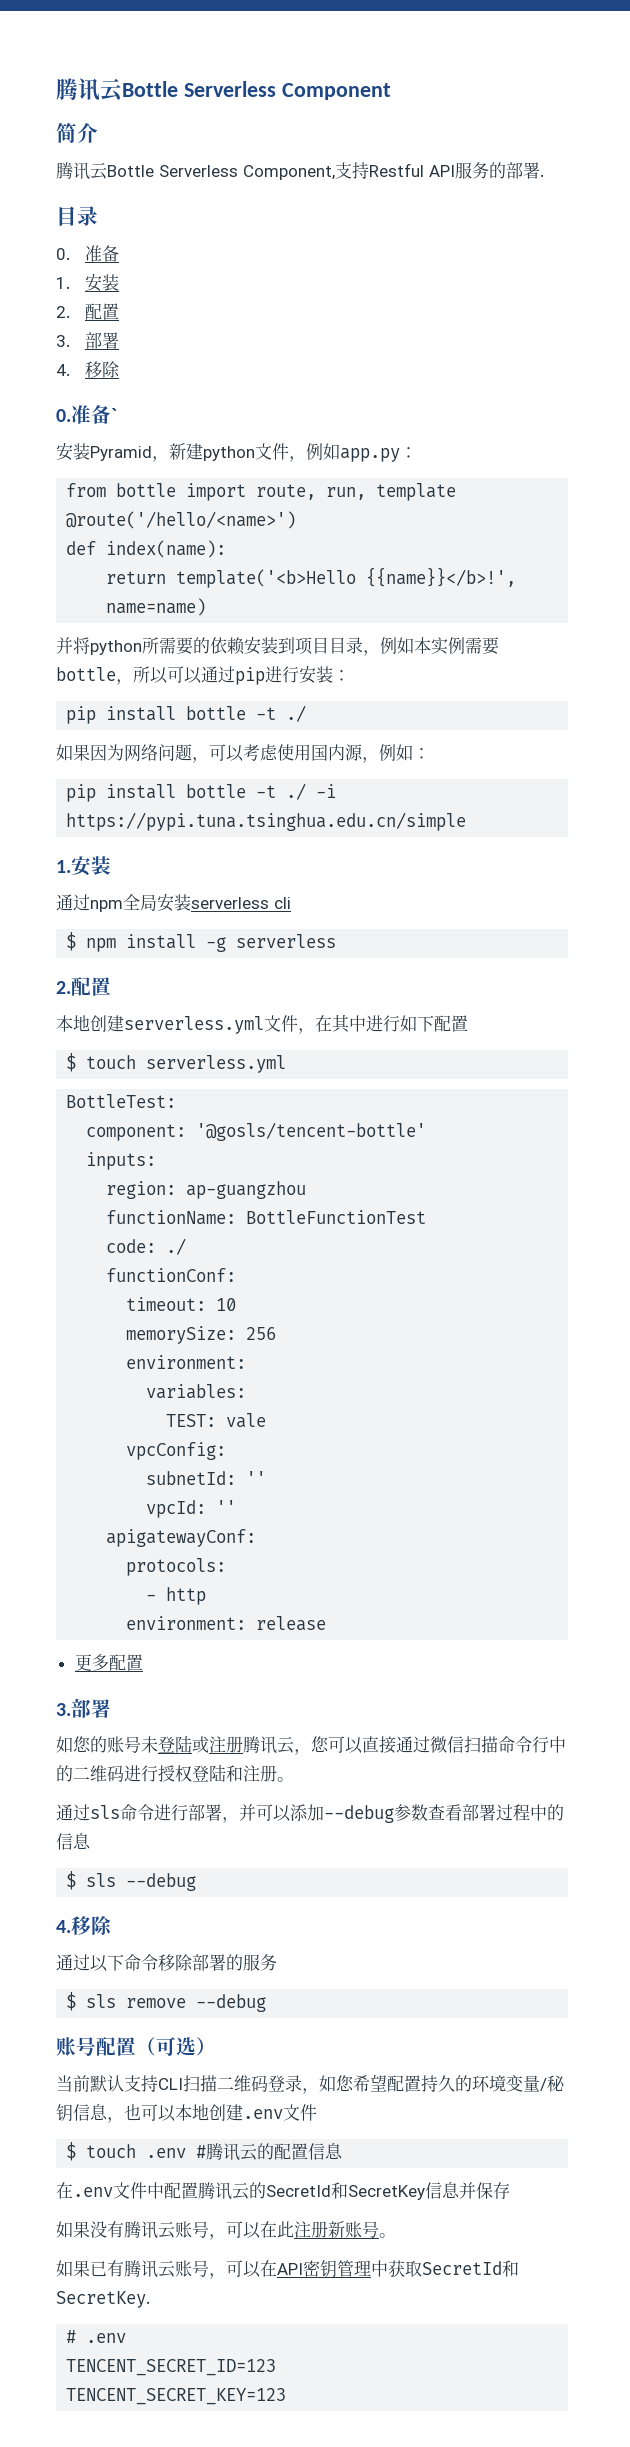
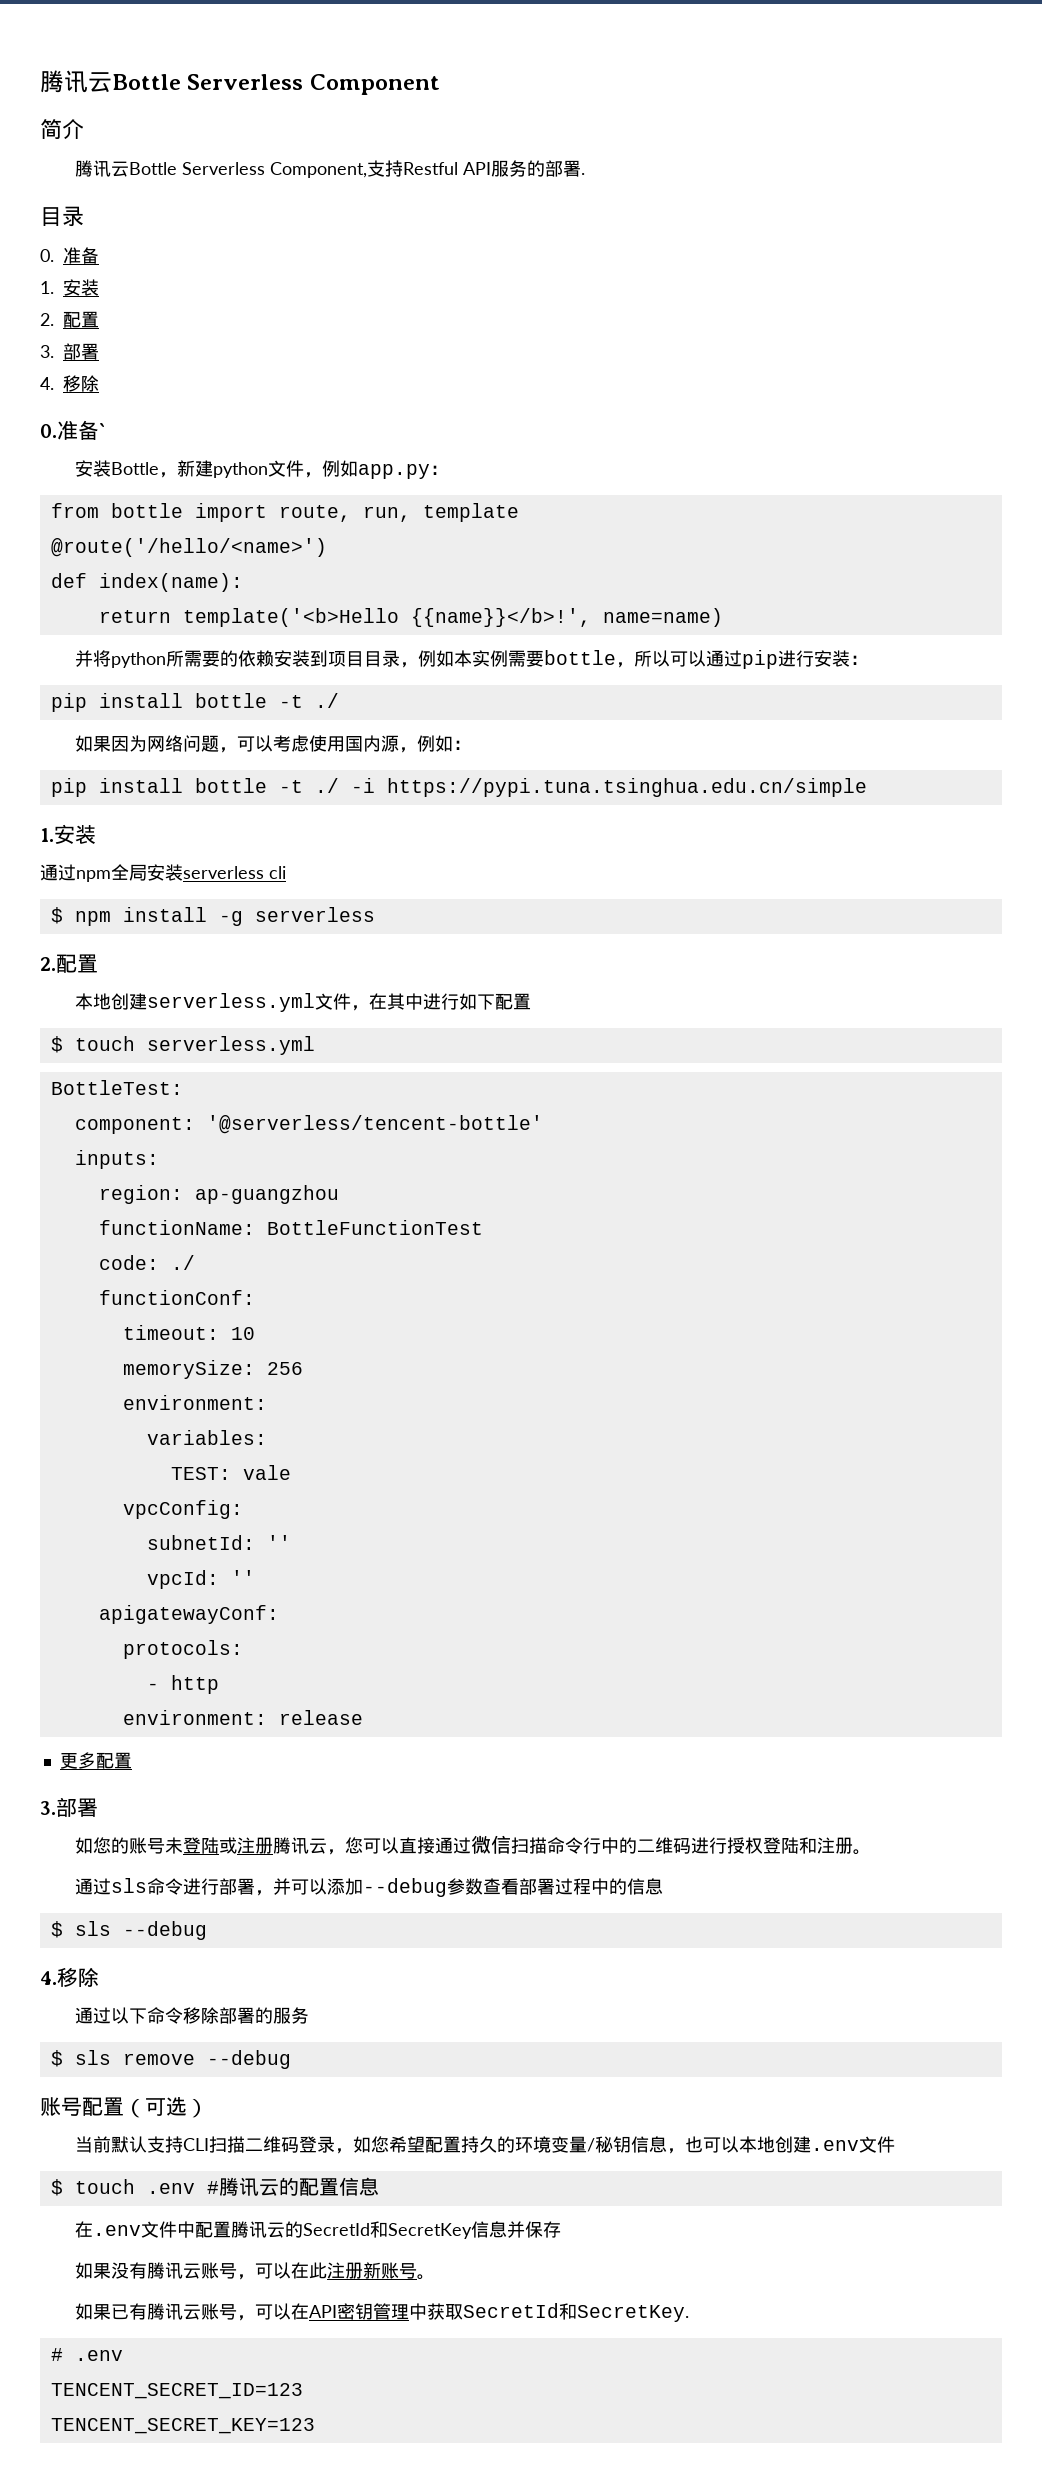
- 安装Pyramid，新建python文件，例如app.py：
+ 安装Bottle，新建python文件，例如app.py：
- component: '@gosls/tencent-bottle'
+ component: '@serverless/tencent-bottle'

